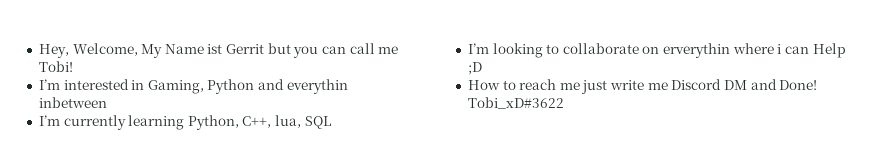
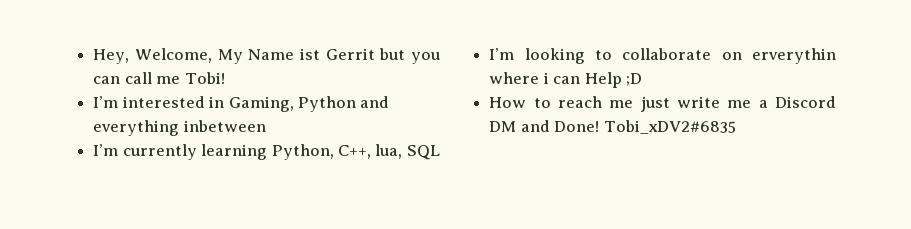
- I’m interested in Gaming, Python and everythin inbetween
+ I’m interested in Gaming, Python and everything inbetween
- How to reach me just write me Discord DM and Done!
+ How to reach me just write me a Discord DM and Done!
- Tobi_xD#3622
+ Tobi_xDV2#6835

